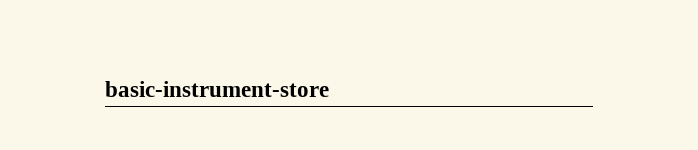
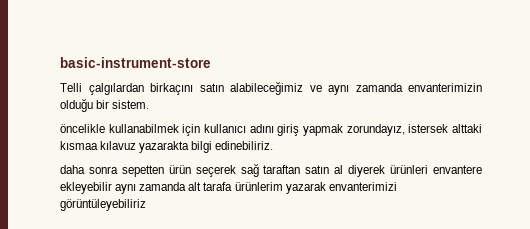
+ Telli çalgılardan birkaçını satın alabileceğimiz ve aynı zamanda envanterimizin olduğu bir sistem.
+ öncelikle kullanabilmek için kullanıcı adını giriş yapmak zorundayız, istersek alttaki kısmaa kılavuz yazarakta bilgi edinebiliriz.
+ daha sonra sepetten ürün seçerek sağ taraftan satın al diyerek ürünleri envantere ekleyebilir aynı zamanda alt tarafa ürünlerim yazarak envanterimizi görüntüleyebiliriz

